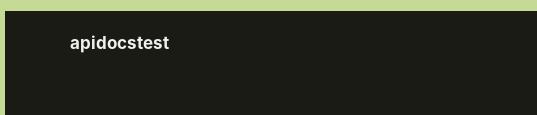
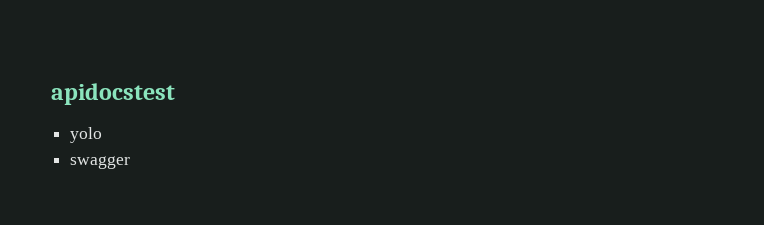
+ yolo
+ swagger

